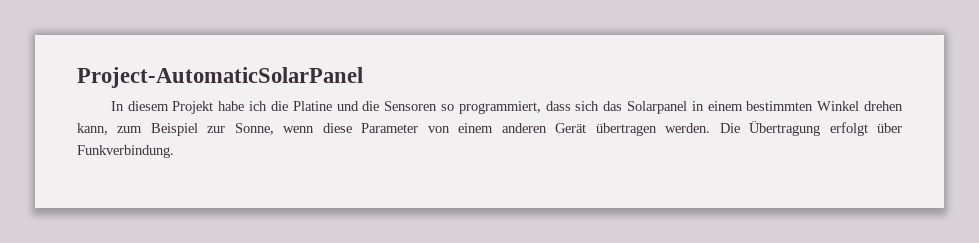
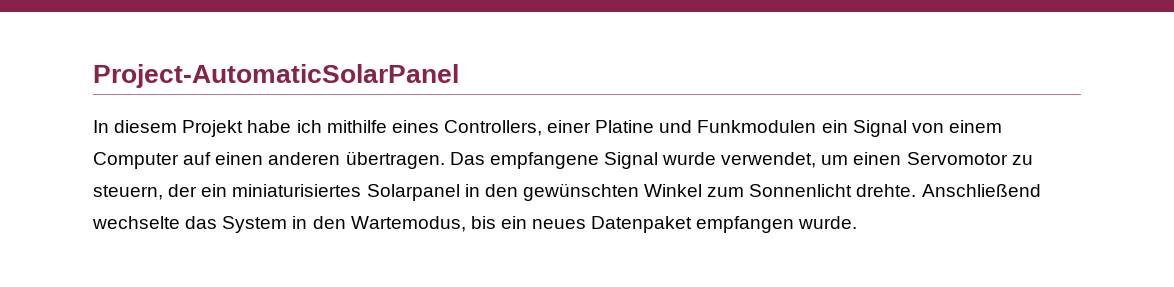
- In diesem Projekt habe ich die Platine und die Sensoren so programmiert, dass sich das Solarpanel in einem bestimmten Winkel drehen kann, zum Beispiel zur Sonne, wenn diese Parameter von einem anderen Gerät übertragen werden. Die Übertragung erfolgt über Funkverbindung.
+ In diesem Projekt habe ich mithilfe eines Controllers, einer Platine und Funkmodulen ein Signal von einem Computer auf einen anderen übertragen. Das empfangene Signal wurde verwendet, um einen Servomotor zu steuern, der ein miniaturisiertes Solarpanel in den gewünschten Winkel zum Sonnenlicht drehte. Anschließend wechselte das System in den Wartemodus, bis ein neues Datenpaket empfangen wurde.

